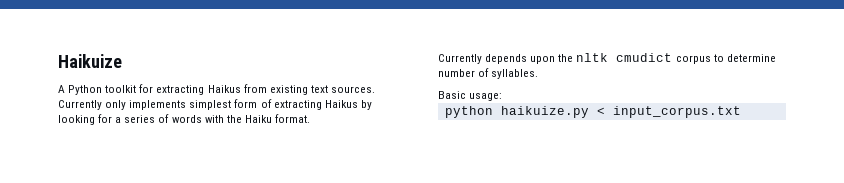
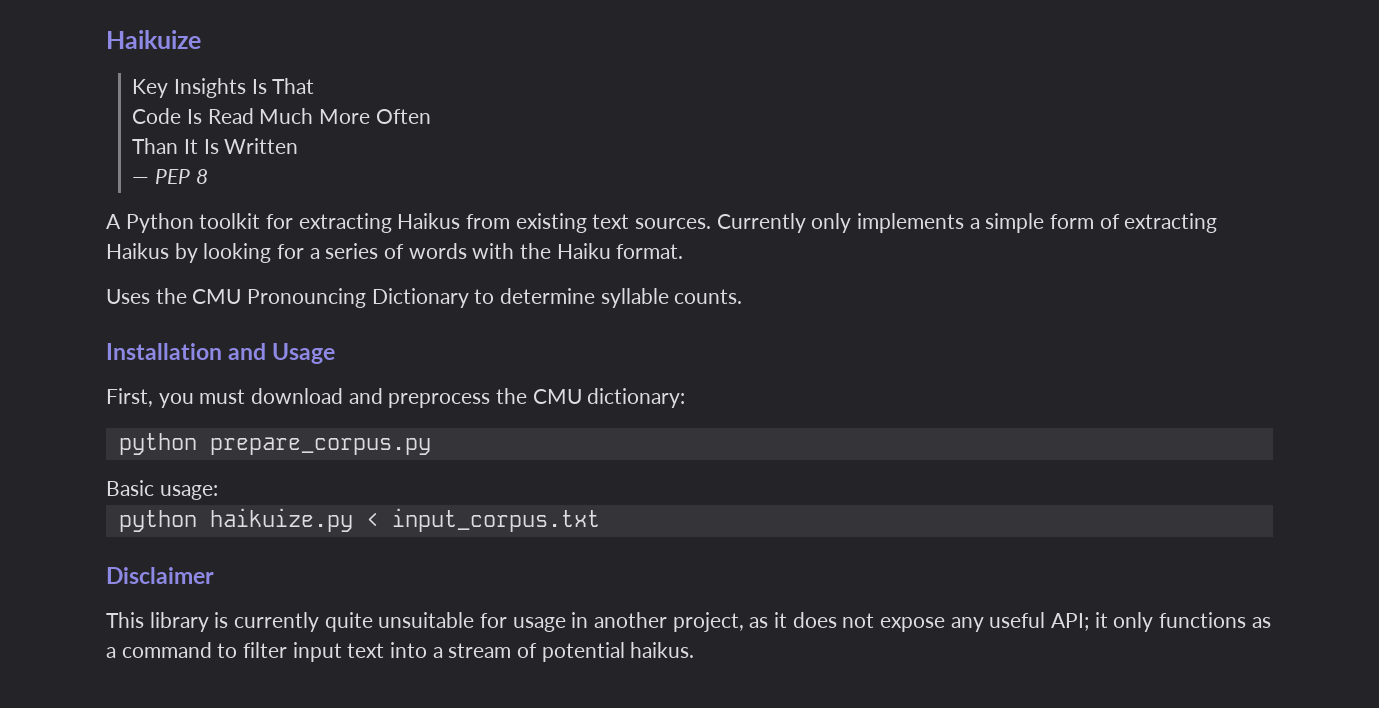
+ Key Insights Is That
+ Code Is Read Much More Often
+ Than It Is Written
+ — PEP 8
- Currently only implements simplest form of extracting Haikus by looking for a series of words with the Haiku format.
+ Currently only implements a simple form of extracting Haikus by looking for a series of words with the Haiku format.
- Currently depends upon the nltk cmudict corpus to determine number of syllables.
+ Uses the CMU Pronouncing Dictionary to determine syllable counts.
+ Installation and Usage
+ First, you must download and preprocess the CMU dictionary:
+ python prepare_corpus.py
+ Disclaimer
+ This library is currently quite unsuitable for usage in another project, as it does not expose any useful API; it only functions as a command to filter input text into a stream of potential haikus.

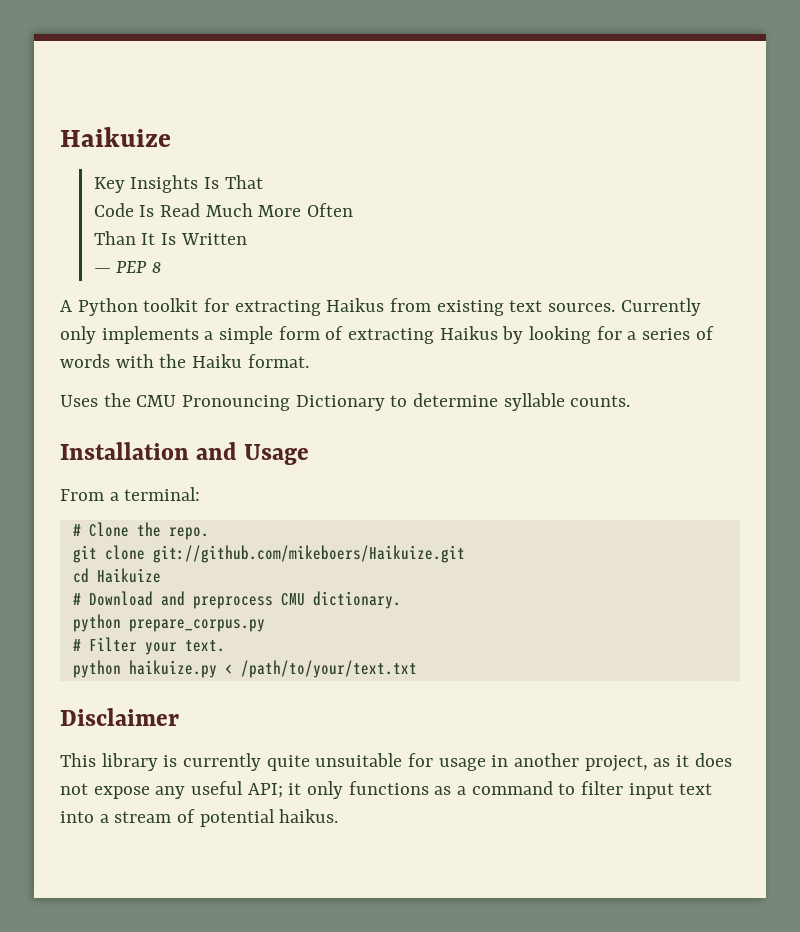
- First, you must download and preprocess the CMU dictionary:
+ From a terminal:
+ # Clone the repo.
+ git clone git://github.com/mikeboers/Haikuize.git
+ cd Haikuize
+ # Download and preprocess CMU dictionary.
  python prepare_corpus.py
- Basic usage:
+ # Filter your text.
- python haikuize.py < input_corpus.txt
+ python haikuize.py < /path/to/your/text.txt

